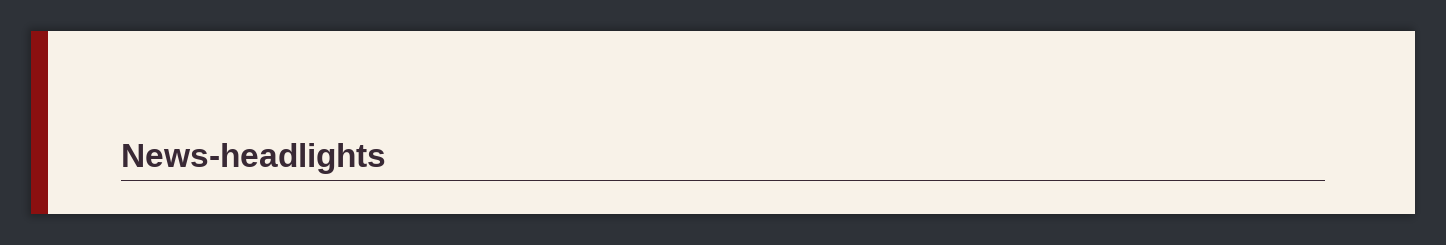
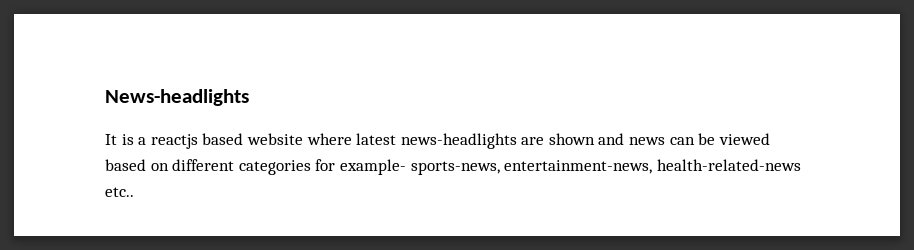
+ It is a reactjs based website where latest news-headlights are shown and news can be viewed based on different categories for example- sports-news, entertainment-news, health-related-news etc..

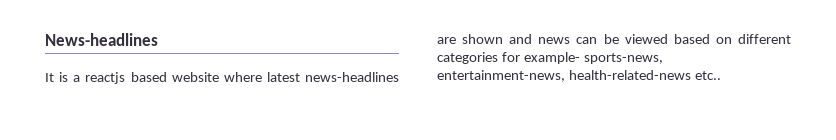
- News-headlights
+ News-headlines
- It is a reactjs based website where latest news-headlights are shown and news can be viewed based on different categories for example- sports-news, entertainment-news, health-related-news etc..
+ It is a reactjs based website where latest news-headlines are shown and news can be viewed based on different categories for example- sports-news, entertainment-news, health-related-news etc..

